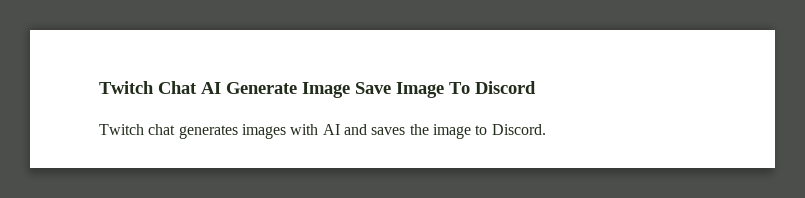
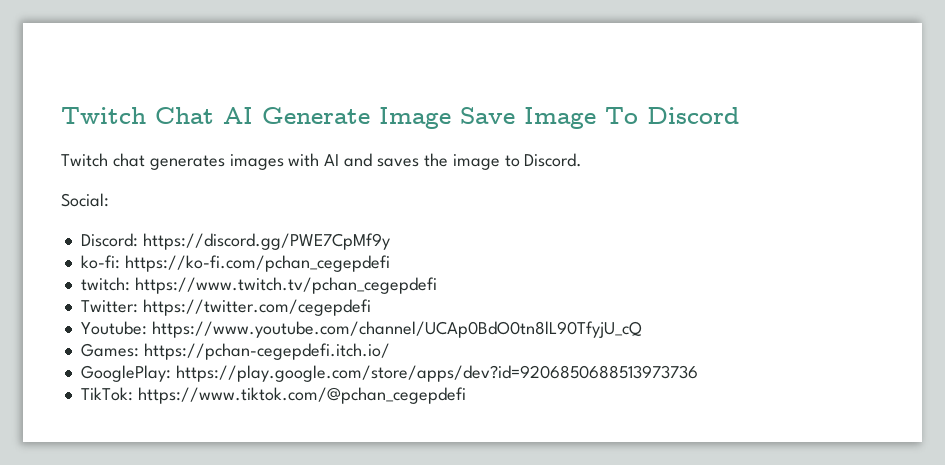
+ Social:
+ Discord: https://discord.gg/PWE7CpMf9y
+ ko-fi: https://ko-fi.com/pchan_cegepdefi
+ twitch: https://www.twitch.tv/pchan_cegepdefi
+ Twitter: https://twitter.com/cegepdefi
+ Youtube: https://www.youtube.com/channel/UCAp0BdO0tn8lL90TfyjU_cQ
+ Games: https://pchan-cegepdefi.itch.io/
+ GooglePlay: https://play.google.com/store/apps/dev?id=9206850688513973736
+ TikTok: https://www.tiktok.com/@pchan_cegepdefi

